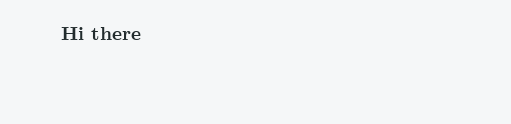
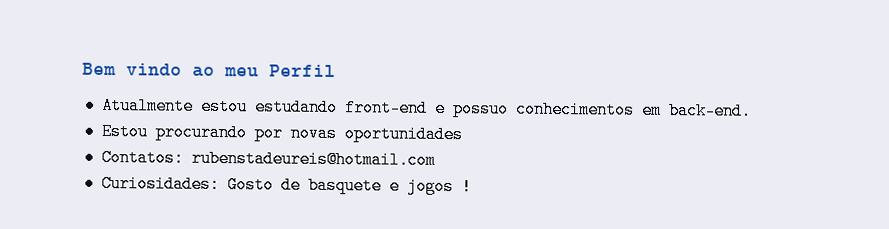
- Hi there
+ Bem vindo ao meu Perfil
+ Atualmente estou estudando front-end e possuo conhecimentos em back-end.
+ Estou procurando por novas oportunidades
+ Contatos: rubenstadeureis@hotmail.com
+ Curiosidades: Gosto de basquete e jogos !

